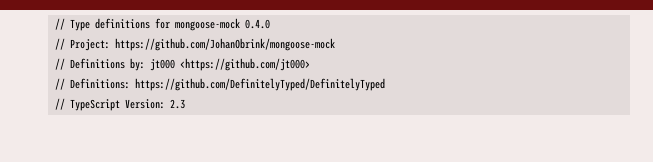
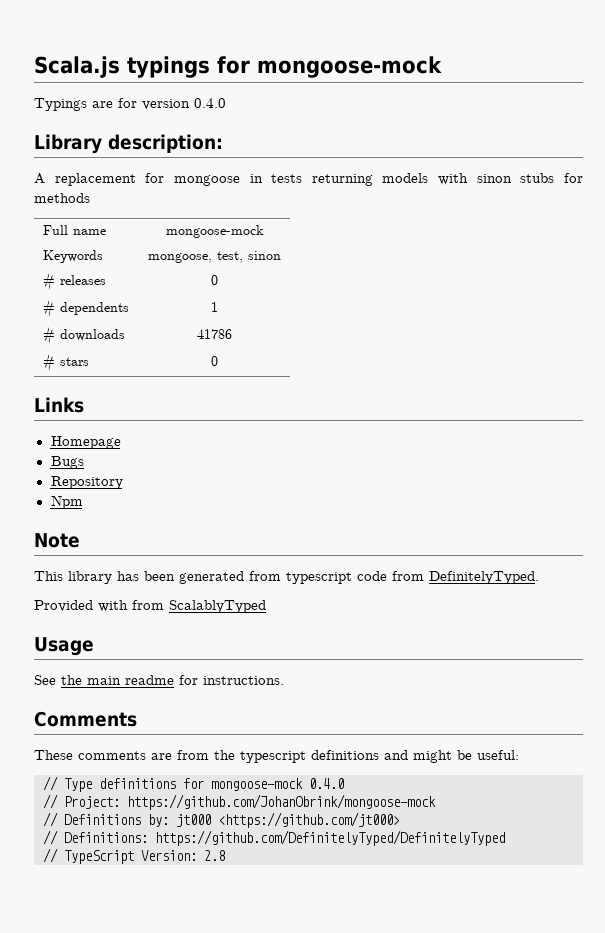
+ Scala.js typings for mongoose-mock
+ Typings are for version 0.4.0
+ Library description:
+ A replacement for mongoose in tests returning models with sinon stubs for methods
+ Full name | mongoose-mock
+ Keywords | mongoose, test, sinon
+ # releases | 0
+ # dependents | 1
+ # downloads | 41786
+ # stars | 0
+ Links
+ Homepage
+ Bugs
+ Repository
+ Npm
+ Note
+ This library has been generated from typescript code from DefinitelyTyped.
+ Provided with from ScalablyTyped
+ Usage
+ See the main readme for instructions.
+ Comments
+ These comments are from the typescript definitions and might be useful:
- // TypeScript Version: 2.3
+ // TypeScript Version: 2.8

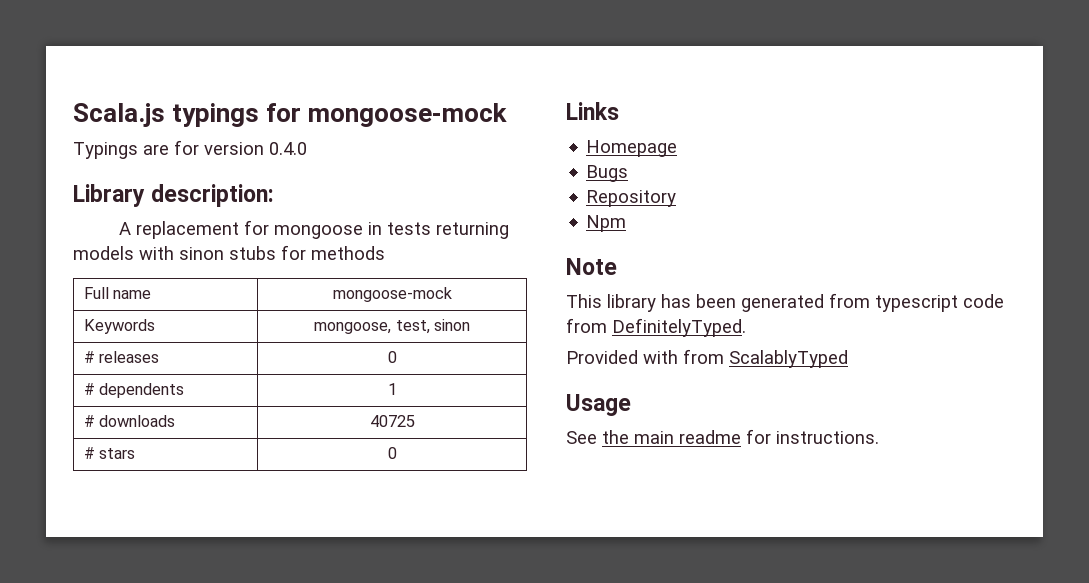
- # downloads | 41786
+ # downloads | 40725
- Comments
- These comments are from the typescript definitions and might be useful:
- // Type definitions for mongoose-mock 0.4.0
- // Project: https://github.com/JohanObrink/mongoose-mock
- // Definitions by: jt000 <https://github.com/jt000>
- // Definitions: https://github.com/DefinitelyTyped/DefinitelyTyped
- // TypeScript Version: 2.8

